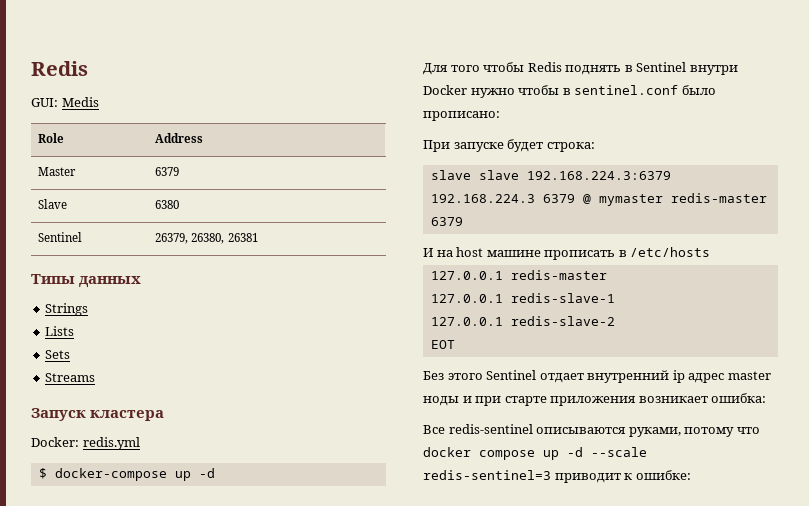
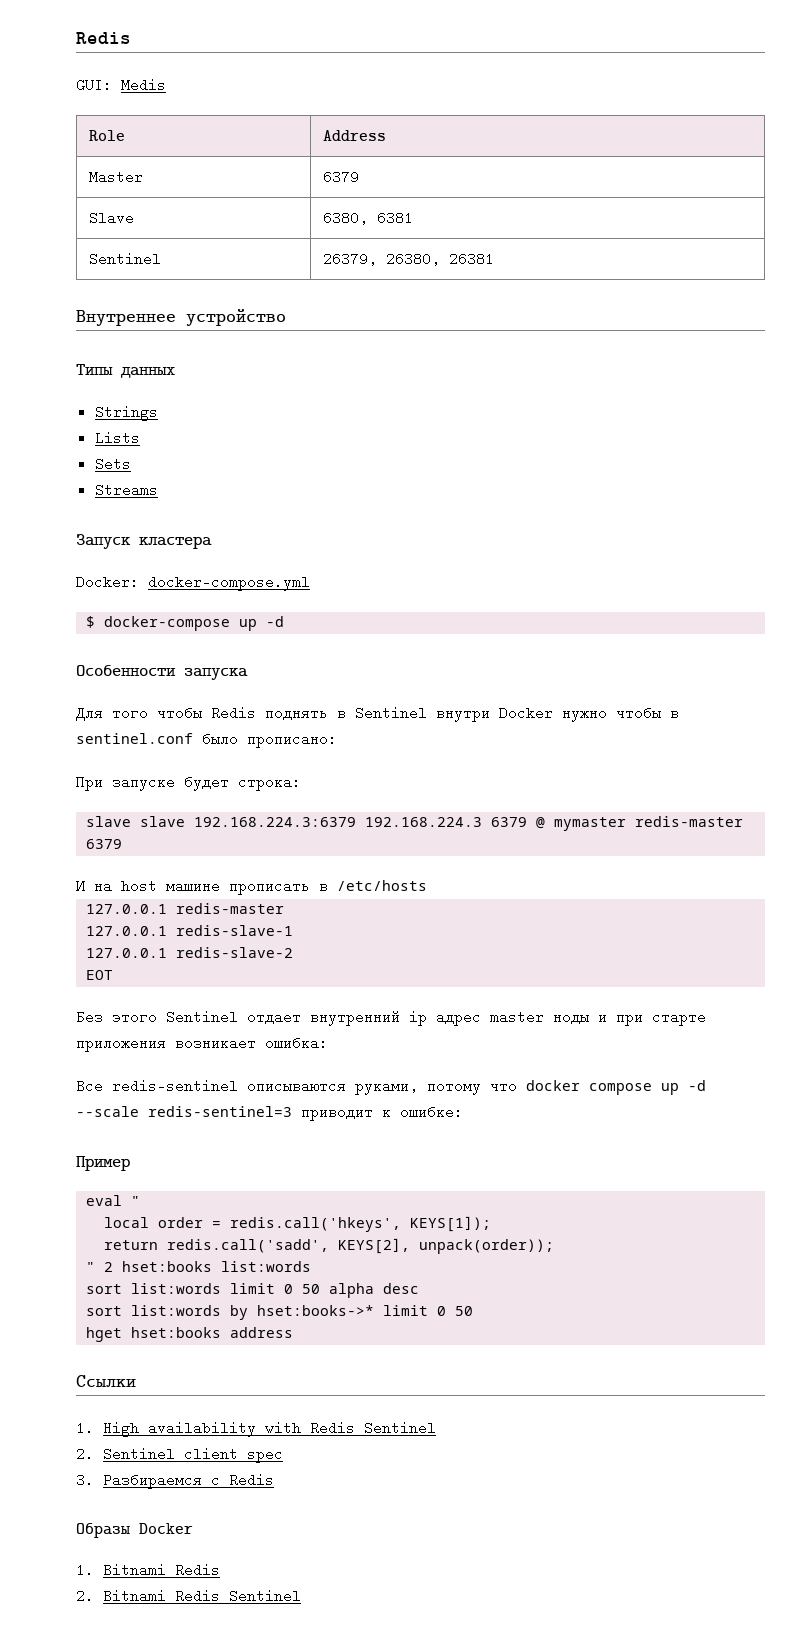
- Slave | 6380
+ Slave | 6380, 6381
+ Внутреннее устройство
- Docker: redis.yml
+ Docker: docker-compose.yml
+ Особенности запуска
+ Пример
+ eval "
+ local order = redis.call('hkeys', KEYS[1]);
+ return redis.call('sadd', KEYS[2], unpack(order));
+ " 2 hset:books list:words
+ sort list:words limit 0 50 alpha desc
+ sort list:words by hset:books->* limit 0 50
+ hget hset:books address
+ Ссылки
+ 1. High availability with Redis Sentinel
+ 2. Sentinel client spec
+ 3. Разбираемся с Redis
+ Образы Docker
+ 1. Bitnami Redis
+ 2. Bitnami Redis Sentinel

